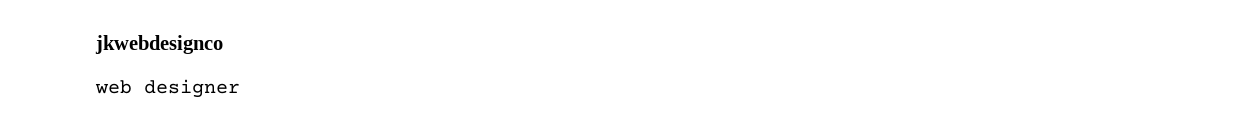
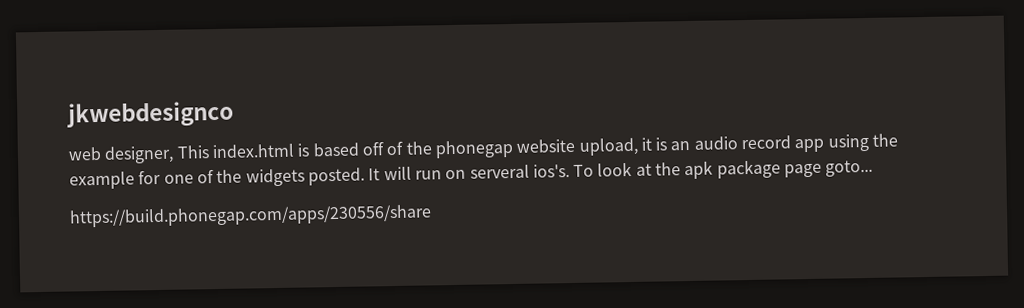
- web designer
+ web designer, This index.html is based off of the phonegap website upload, it is an audio record app using the example for one of the widgets posted. It will run on serveral ios's. To look at the apk package page goto...
+ https://build.phonegap.com/apps/230556/share

